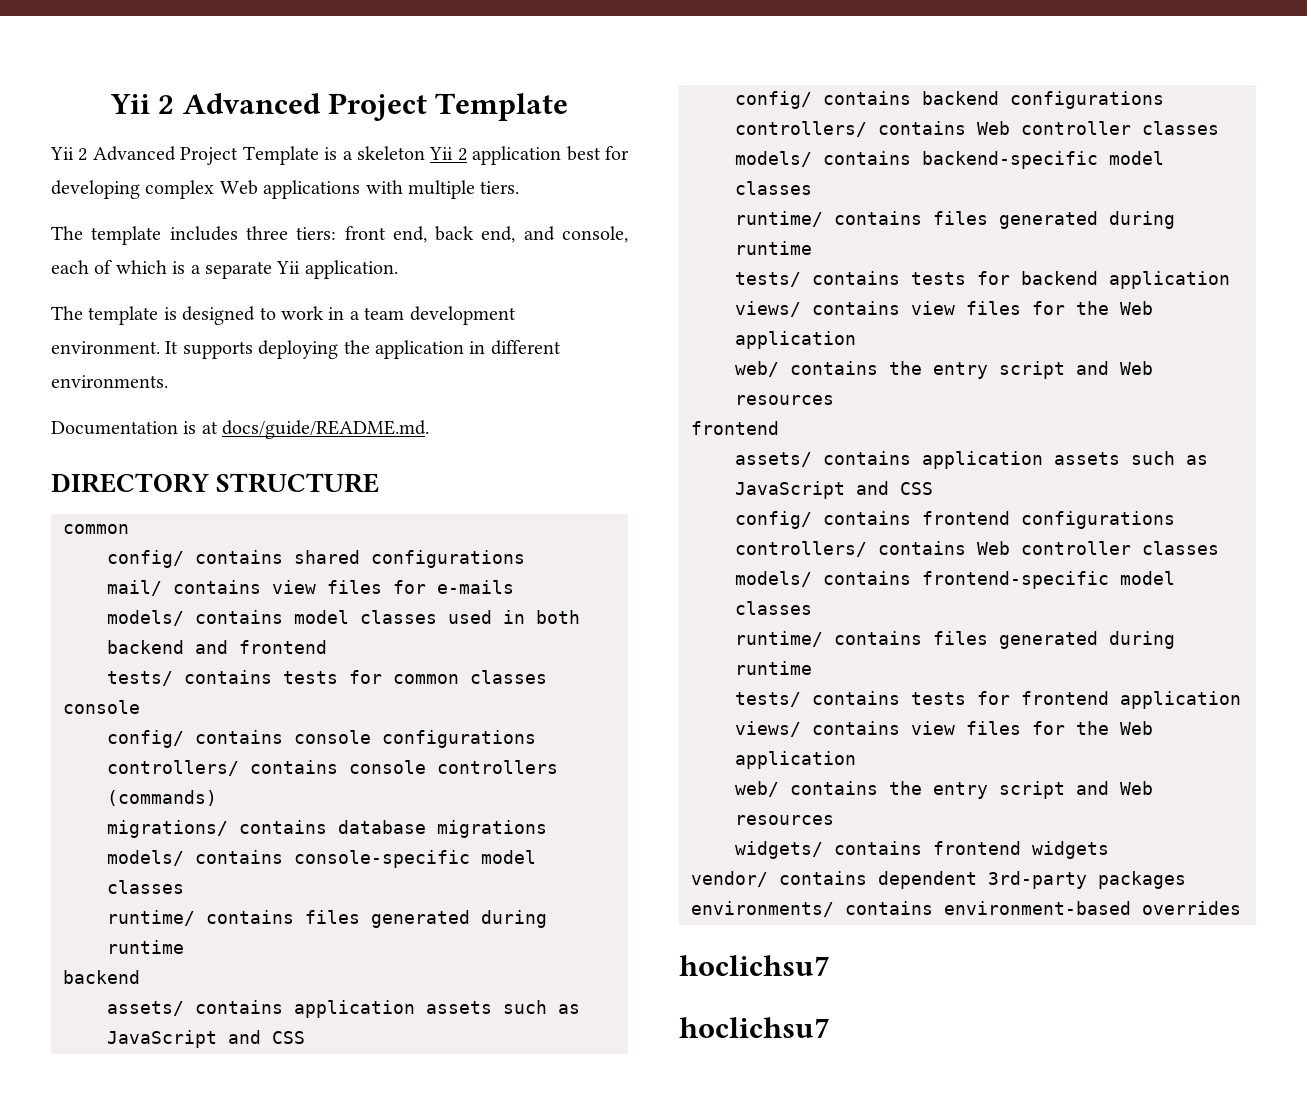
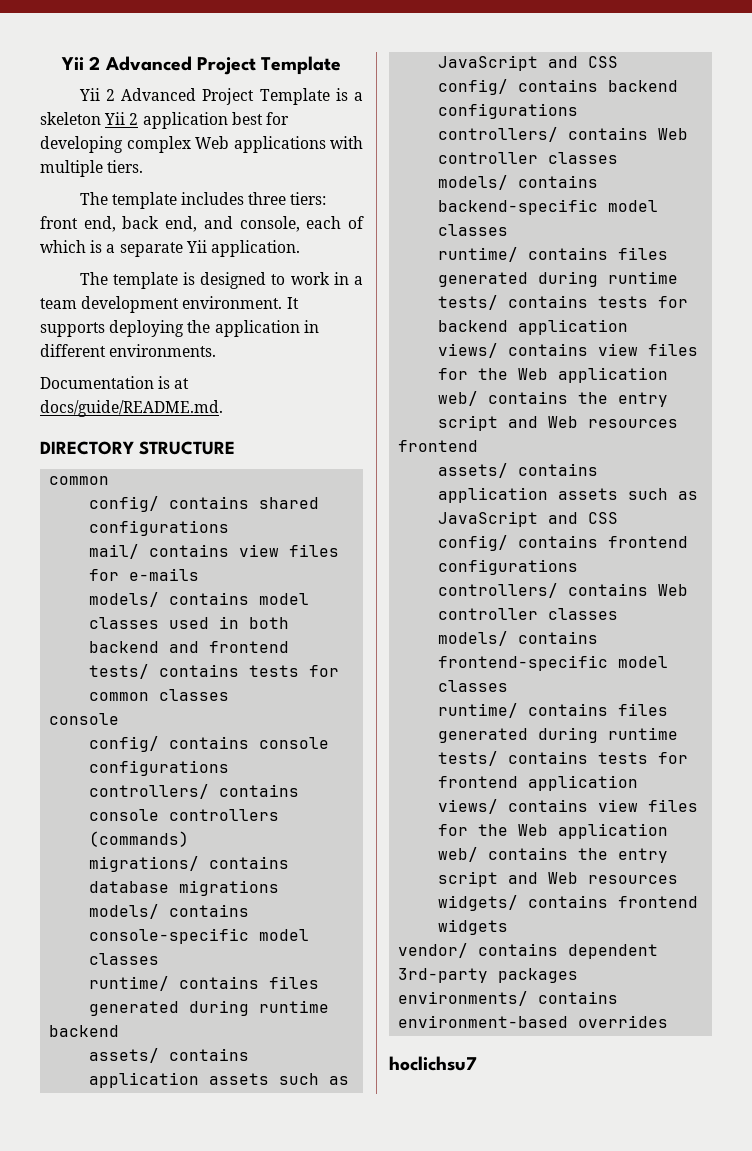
  environments/ contains environment-based overrides
- hoclichsu7

